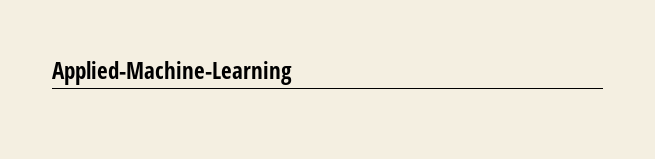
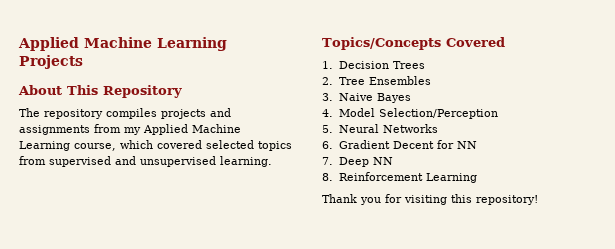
- Applied-Machine-Learning
+ Applied Machine Learning Projects
+ About This Repository
+ The repository compiles projects and assignments from my Applied Machine Learning course, which covered selected topics from supervised and unsupervised learning.
+ Topics/Concepts Covered
+ 1. Decision Trees
+ 2. Tree Ensembles
+ 3. Naive Bayes
+ 4. Model Selection/Perception
+ 5. Neural Networks
+ 6. Gradient Decent for NN
+ 7. Deep NN
+ 8. Reinforcement Learning
+ Thank you for visiting this repository!

